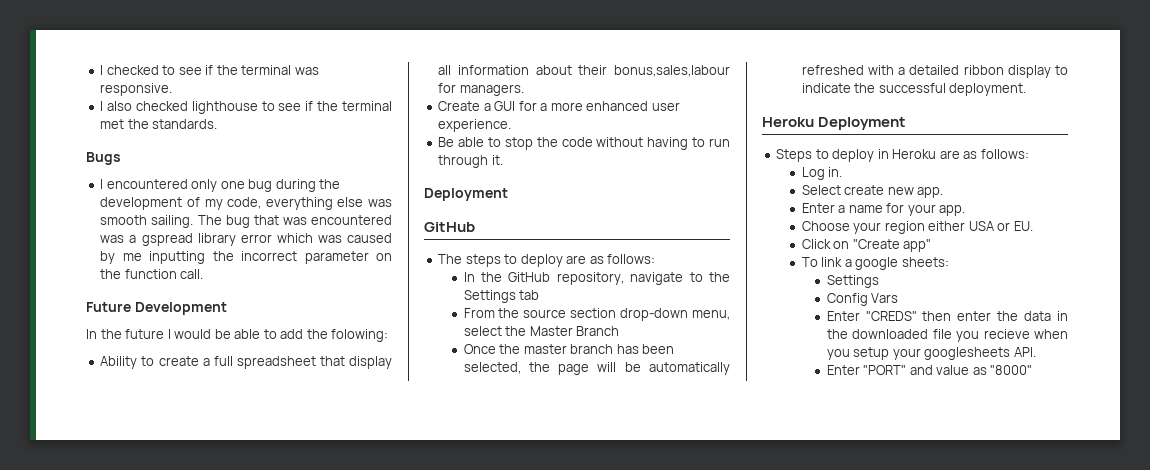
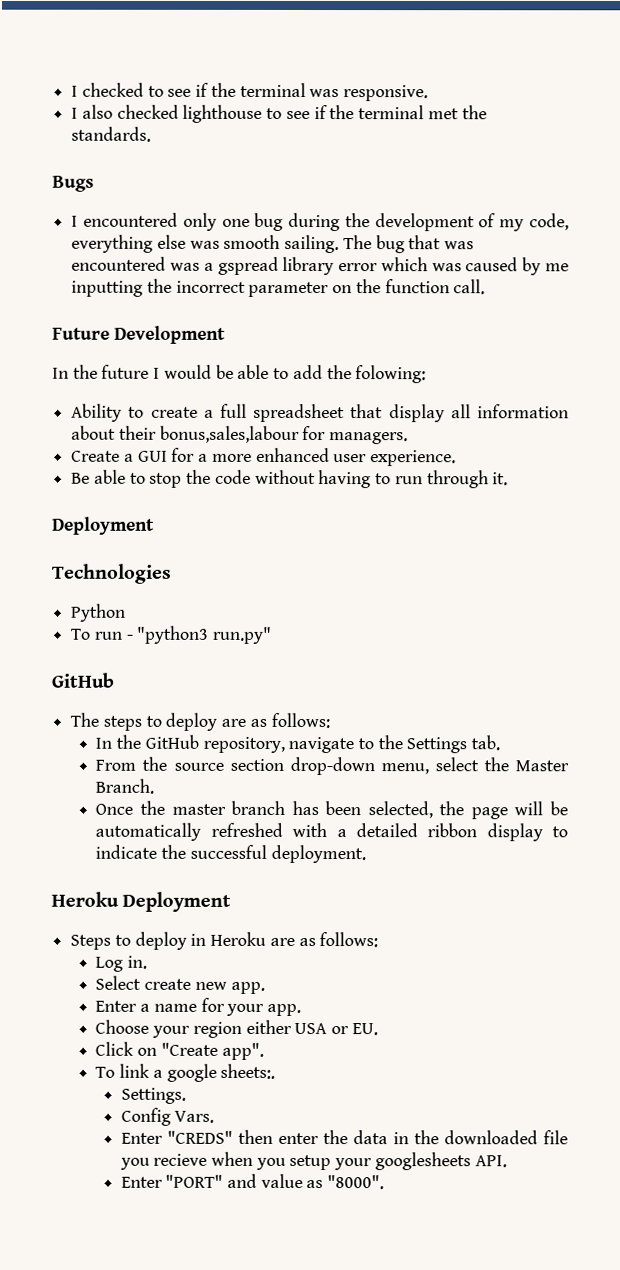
+ Technologies
+ Python
+ To run - "python3 run.py"
- In the GitHub repository, navigate to the Settings tab
+ In the GitHub repository, navigate to the Settings tab.
- From the source section drop-down menu, select the Master Branch
+ From the source section drop-down menu, select the Master Branch.
- Click on "Create app"
+ Click on "Create app".
- To link a google sheets:
- Settings
+ To link a google sheets:.
+ Settings.
- Config Vars
+ Config Vars.
- Enter "PORT" and value as "8000"
+ Enter "PORT" and value as "8000".

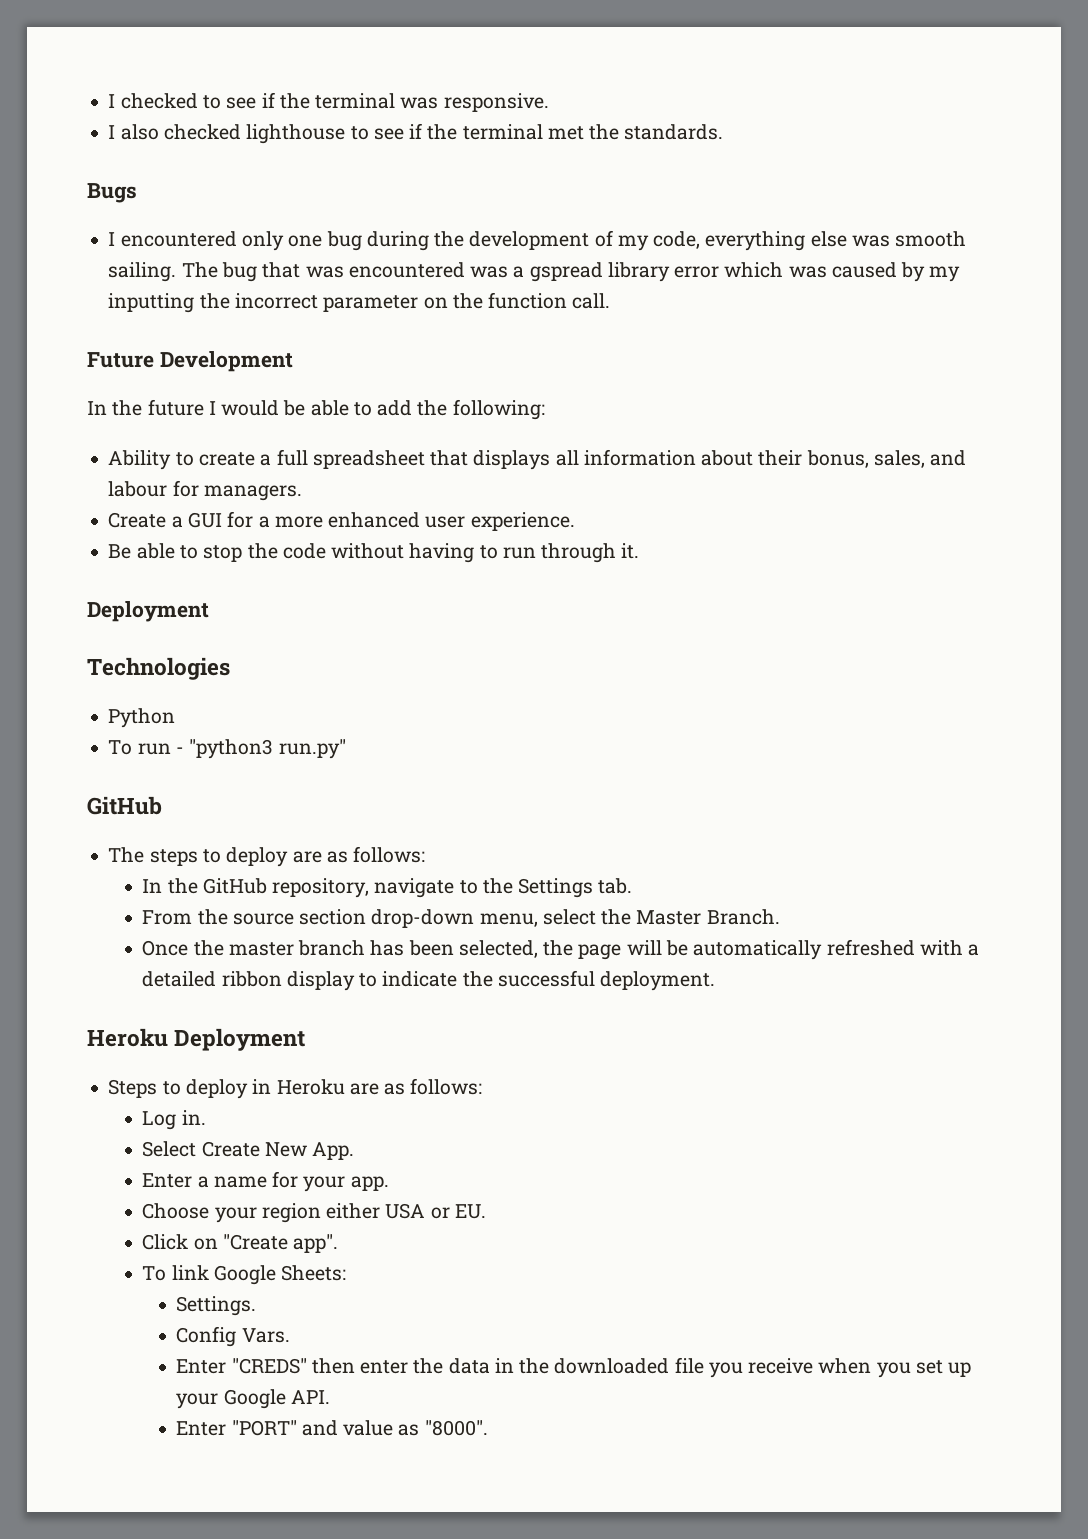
- The bug that was encountered was a gspread library error which was caused by me inputting the incorrect parameter on the function call.
+ The bug that was encountered was a gspread library error which was caused by my inputting the incorrect parameter on the function call.
- In the future I would be able to add the folowing:
+ In the future I would be able to add the following:
- Ability to create a full spreadsheet that display all information about their bonus,sales,labour for managers.
+ Ability to create a full spreadsheet that displays all information about their bonus, sales, and labour for managers.
- Select create new app.
+ Select Create New App.
- To link a google sheets:.
+ To link Google Sheets:
- Enter "CREDS" then enter the data in the downloaded file you recieve when you setup your googlesheets API.
+ Enter "CREDS" then enter the data in the downloaded file you receive when you set up your Google API.

